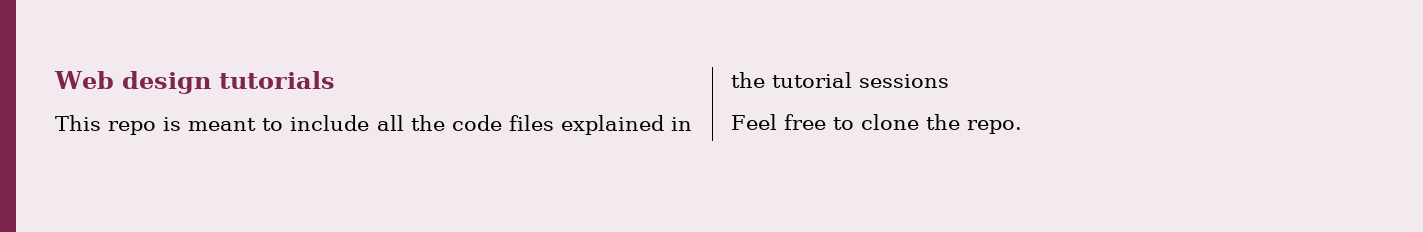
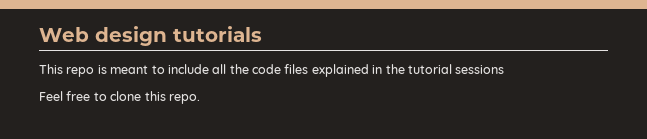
- Feel free to clone the repo.
+ Feel free to clone this repo.

